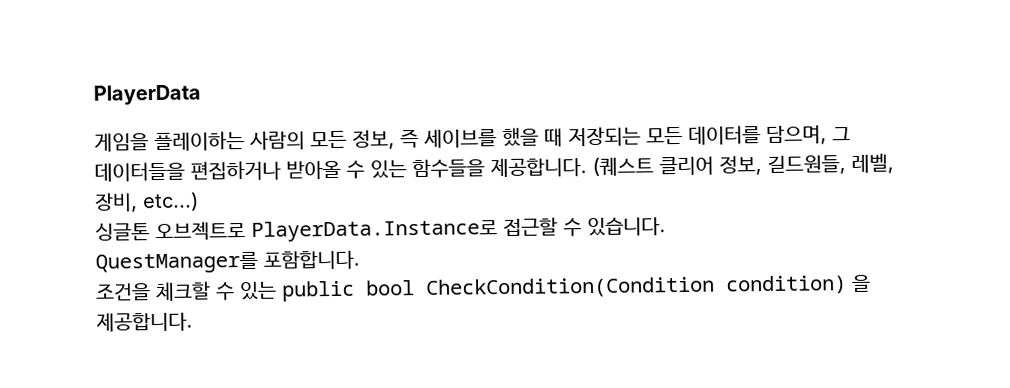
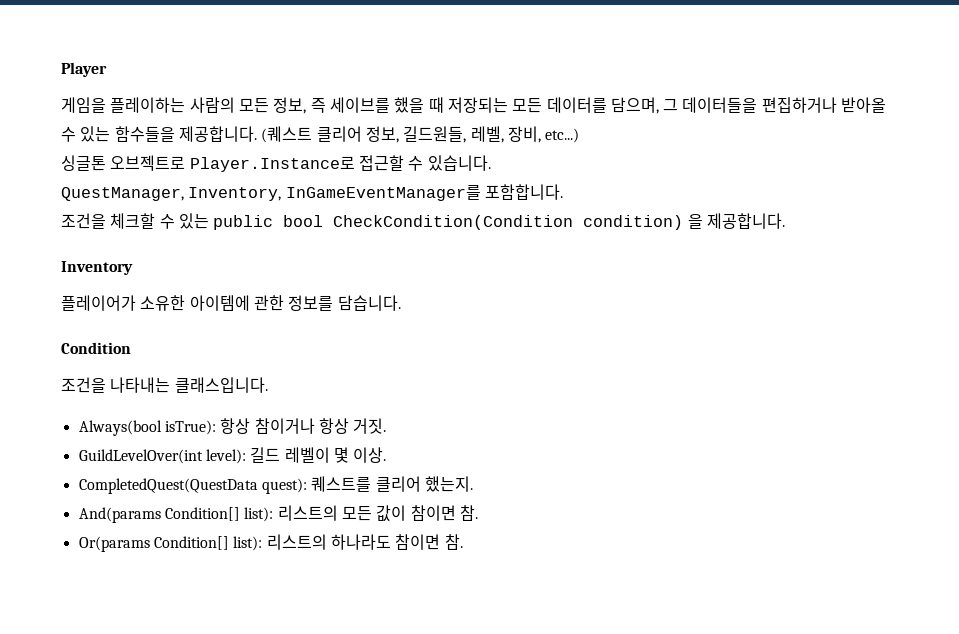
- PlayerData
+ Player
- 싱글톤 오브젝트로 PlayerData.Instance로 접근할 수 있습니다.
+ 싱글톤 오브젝트로 Player.Instance로 접근할 수 있습니다.
- QuestManager를 포함합니다.
+ QuestManager, Inventory, InGameEventManager를 포함합니다.
+ Inventory
+ 플레이어가 소유한 아이템에 관한 정보를 담습니다.
+ Condition
+ 조건을 나타내는 클래스입니다.
+ Always(bool isTrue): 항상 참이거나 항상 거짓.
+ GuildLevelOver(int level): 길드 레벨이 몇 이상.
+ CompletedQuest(QuestData quest): 퀘스트를 클리어 했는지.
+ And(params Condition[] list): 리스트의 모든 값이 참이면 참.
+ Or(params Condition[] list): 리스트의 하나라도 참이면 참.

